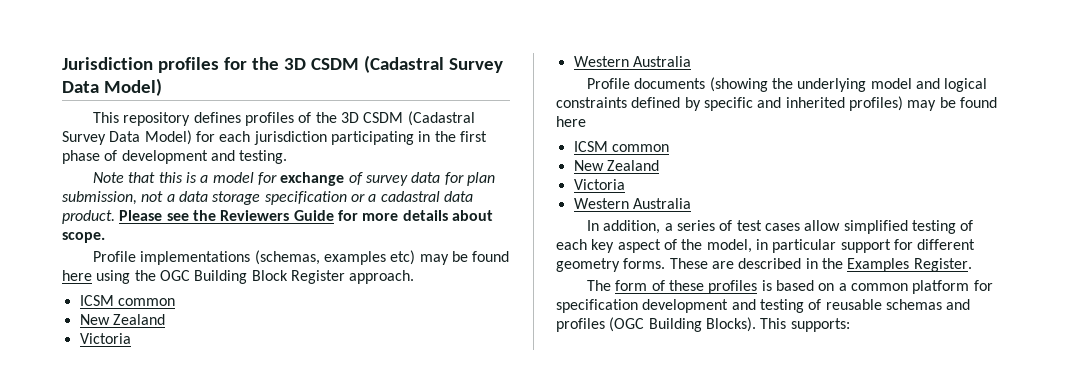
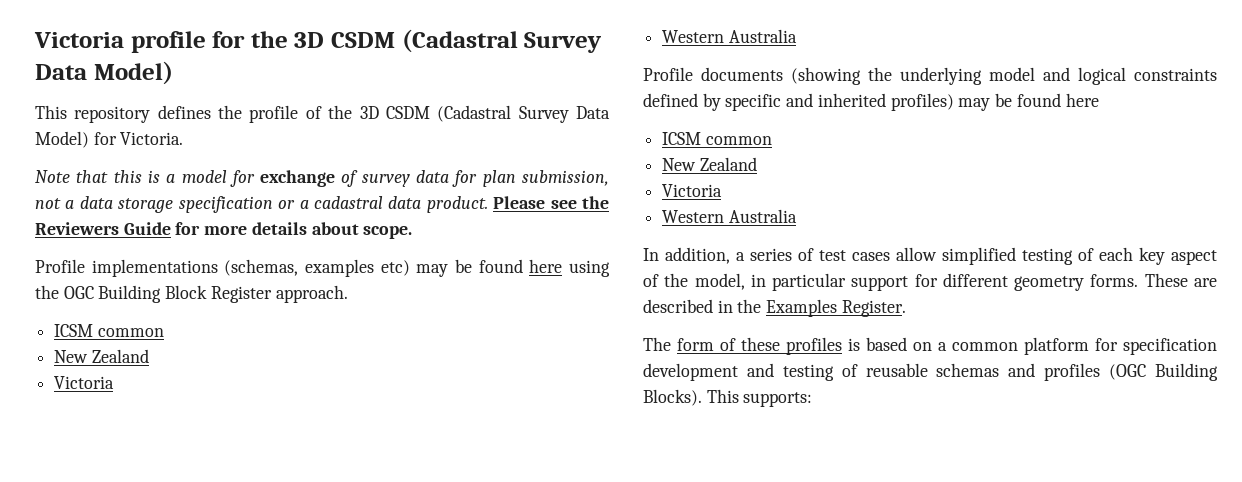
- Jurisdiction profiles for the 3D CSDM (Cadastral Survey Data Model)
+ Victoria profile for the 3D CSDM (Cadastral Survey Data Model)
- This repository defines profiles of the 3D CSDM (Cadastral Survey Data Model) for each jurisdiction participating in the first phase of development and testing.
+ This repository defines the profile of the 3D CSDM (Cadastral Survey Data Model) for Victoria.

